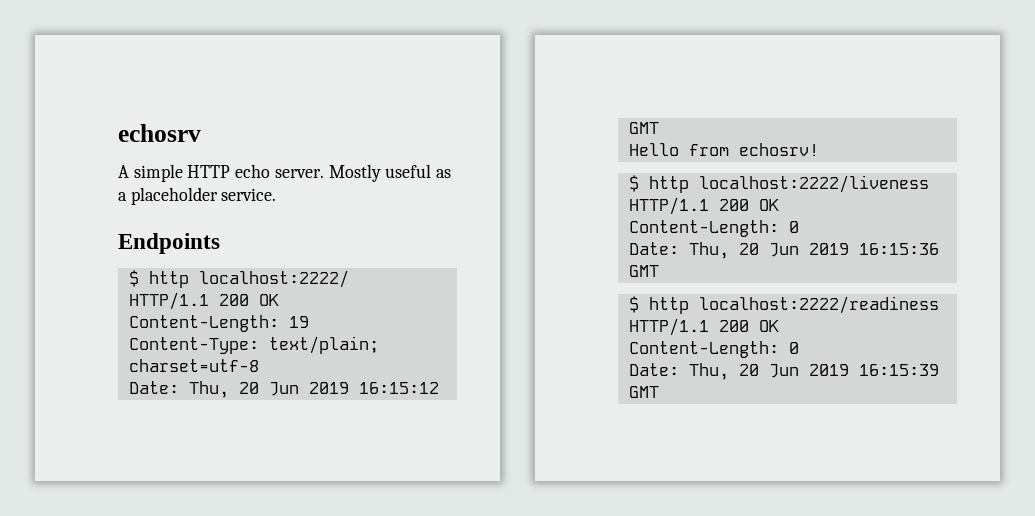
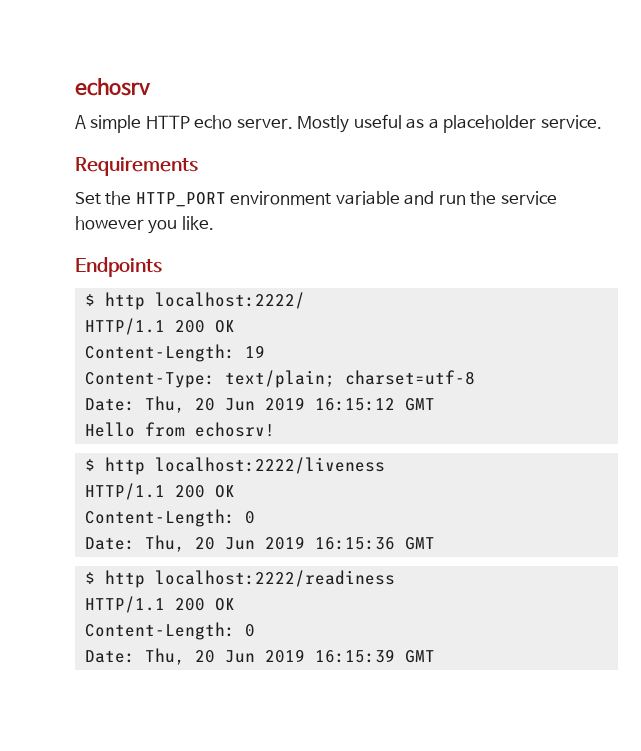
+ Requirements
+ Set the HTTP_PORT environment variable and run the service however you like.

